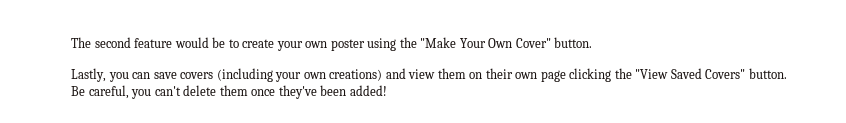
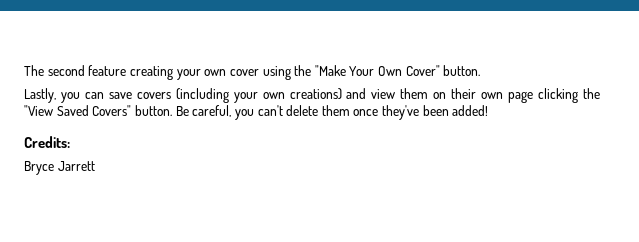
- The second feature would be to create your own poster using the "Make Your Own Cover" button.
+ The second feature creating your own cover using the "Make Your Own Cover" button.
+ Credits:
+ Bryce Jarrett

